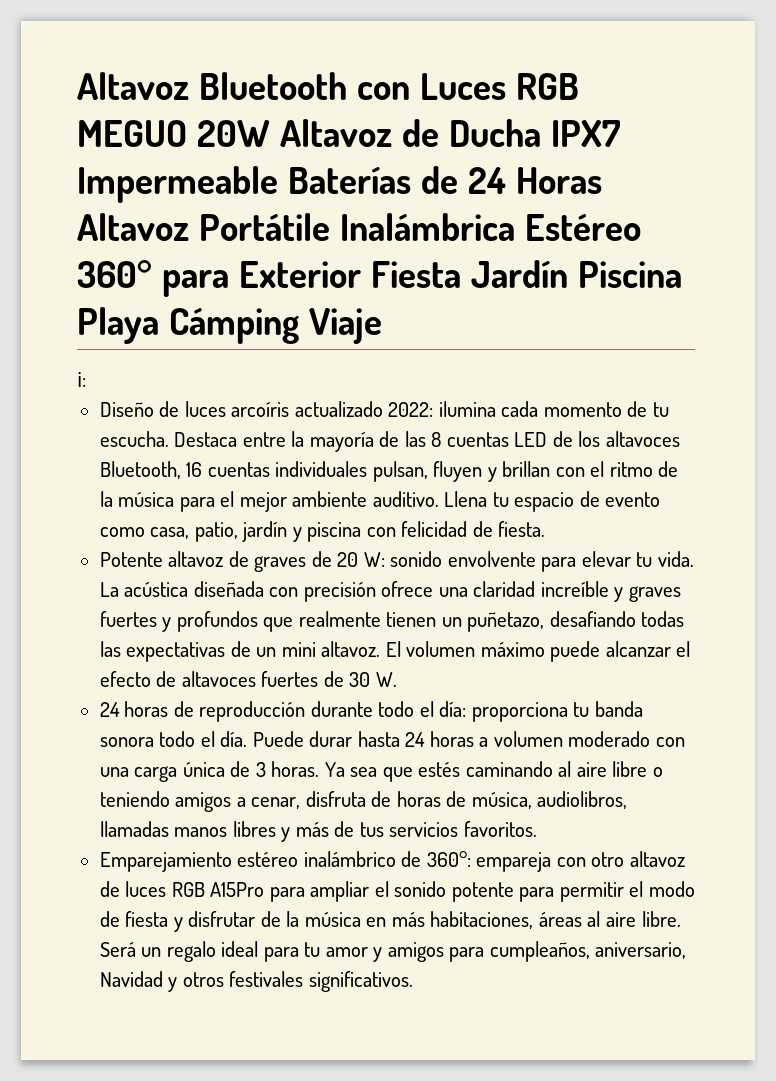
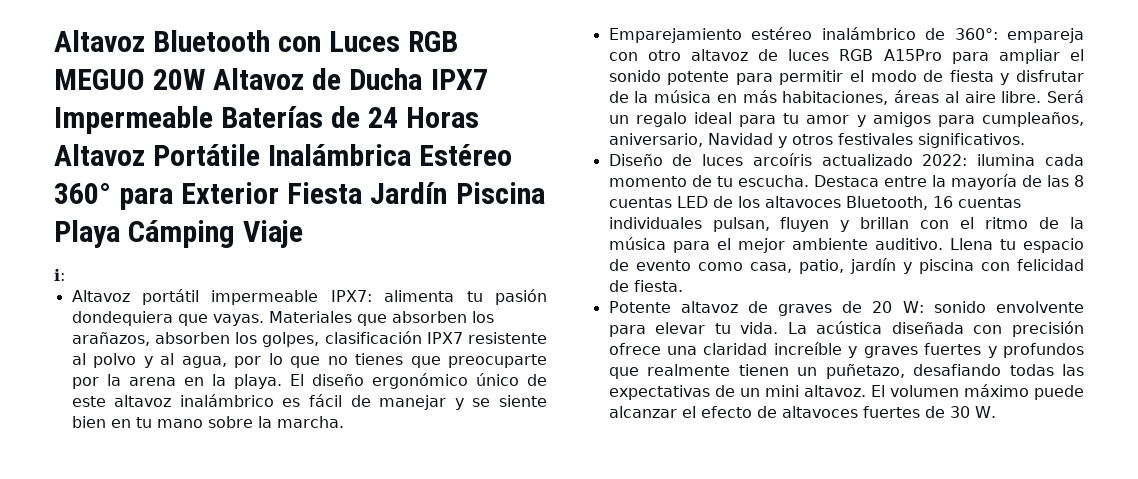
+ Altavoz portátil impermeable IPX7: alimenta tu pasión dondequiera que vayas. Materiales que absorben los arañazos, absorben los golpes, clasificación IPX7 resistente al polvo y al agua, por lo que no tienes que preocuparte por la arena en la playa. El diseño ergonómico único de este altavoz inalámbrico es fácil de manejar y se siente bien en tu mano sobre la marcha.
+ Emparejamiento estéreo inalámbrico de 360°: empareja con otro altavoz de luces RGB A15Pro para ampliar el sonido potente para permitir el modo de fiesta y disfrutar de la música en más habitaciones, áreas al aire libre. Será un regalo ideal para tu amor y amigos para cumpleaños, aniversario, Navidad y otros festivales significativos.
- 24 horas de reproducción durante todo el día: proporciona tu banda sonora todo el día. Puede durar hasta 24 horas a volumen moderado con una carga única de 3 horas. Ya sea que estés caminando al aire libre o teniendo amigos a cenar, disfruta de horas de música, audiolibros, llamadas manos libres y más de tus servicios favoritos.
- Emparejamiento estéreo inalámbrico de 360°: empareja con otro altavoz de luces RGB A15Pro para ampliar el sonido potente para permitir el modo de fiesta y disfrutar de la música en más habitaciones, áreas al aire libre. Será un regalo ideal para tu amor y amigos para cumpleaños, aniversario, Navidad y otros festivales significativos.

